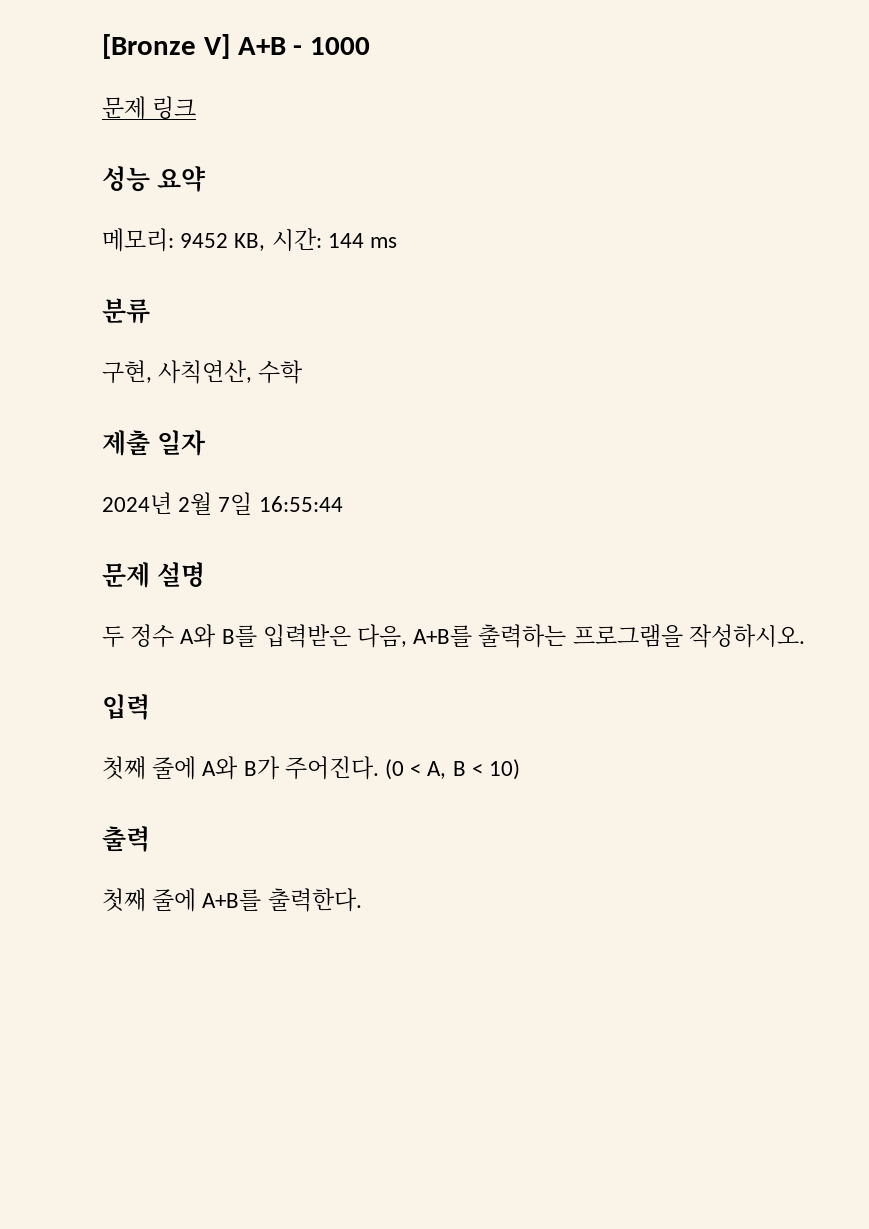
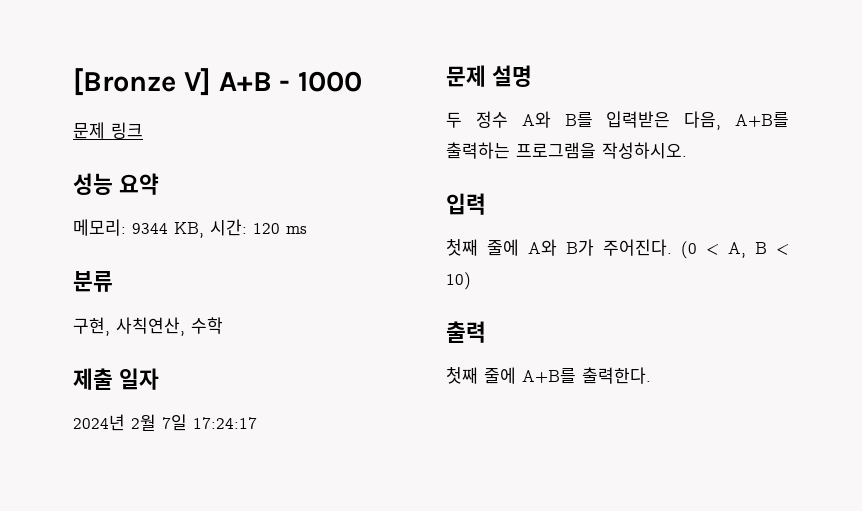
- 메모리: 9452 KB, 시간: 144 ms
+ 메모리: 9344 KB, 시간: 120 ms
- 2024년 2월 7일 16:55:44
+ 2024년 2월 7일 17:24:17

